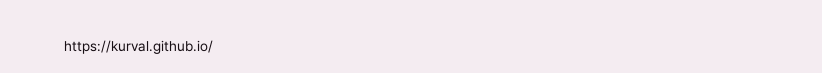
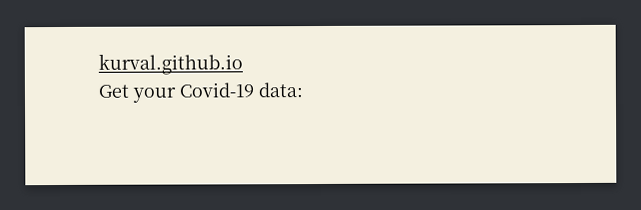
- https://kurval.github.io/
+ kurval.github.io
+ Get your Covid-19 data:

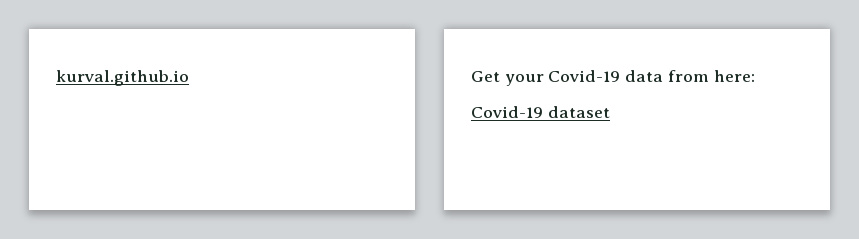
- Get your Covid-19 data:
+ Get your Covid-19 data from here:
+ Covid-19 dataset

